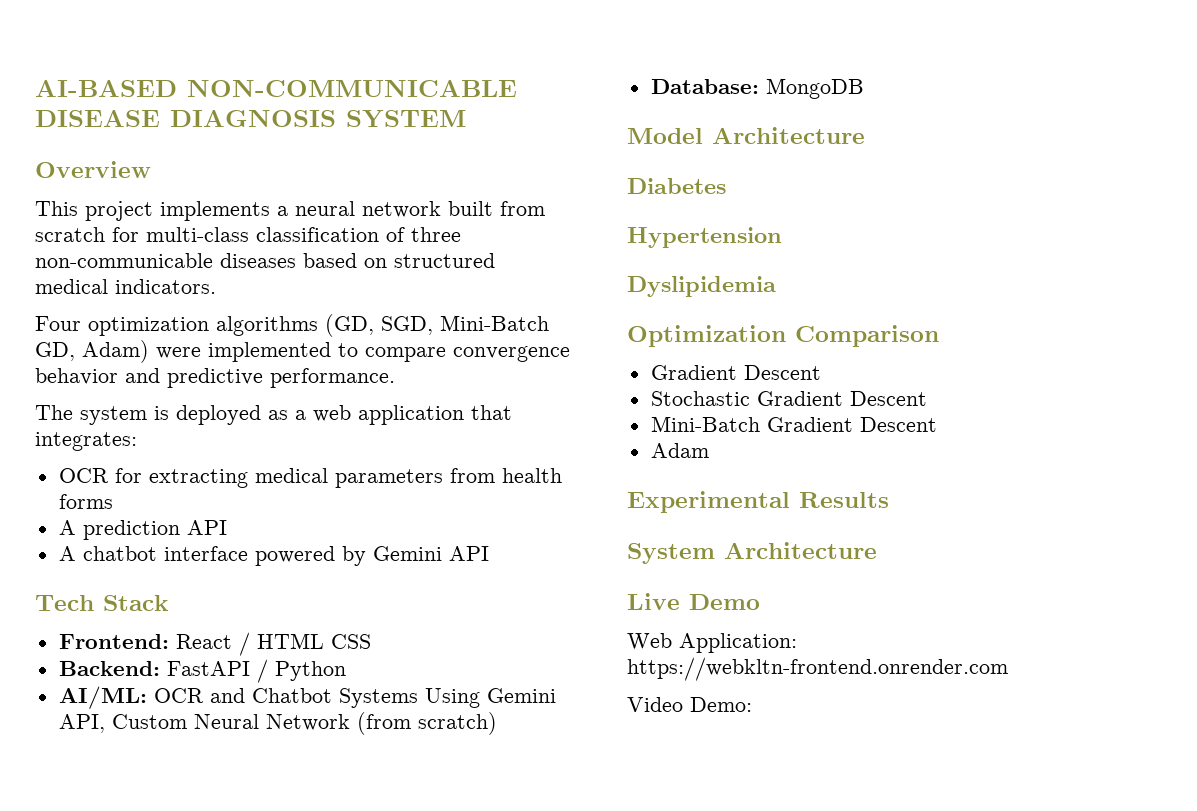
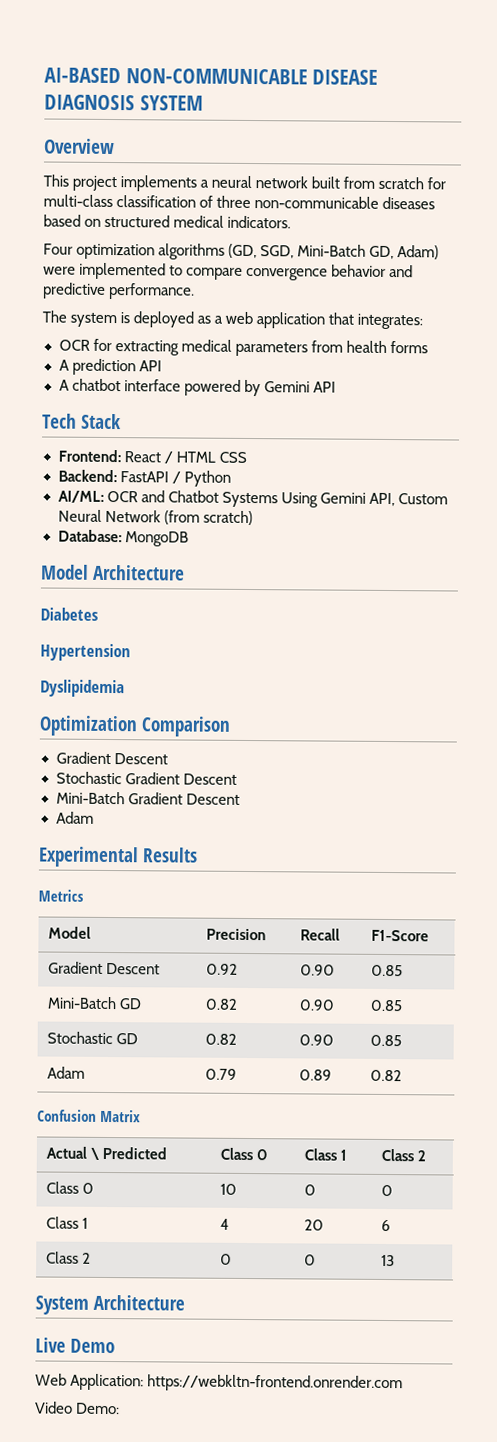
+ Metrics
+ Model | Precision | Recall | F1-Score
+ Gradient Descent | 0.92 | 0.90 | 0.85
+ Mini-Batch GD | 0.82 | 0.90 | 0.85
+ Stochastic GD | 0.82 | 0.90 | 0.85
+ Adam | 0.79 | 0.89 | 0.82
+ Confusion Matrix
+ Actual \ Predicted | Class 0 | Class 1 | Class 2
+ Class 0 | 10 | 0 | 0
+ Class 1 | 4 | 20 | 6
+ Class 2 | 0 | 0 | 13

